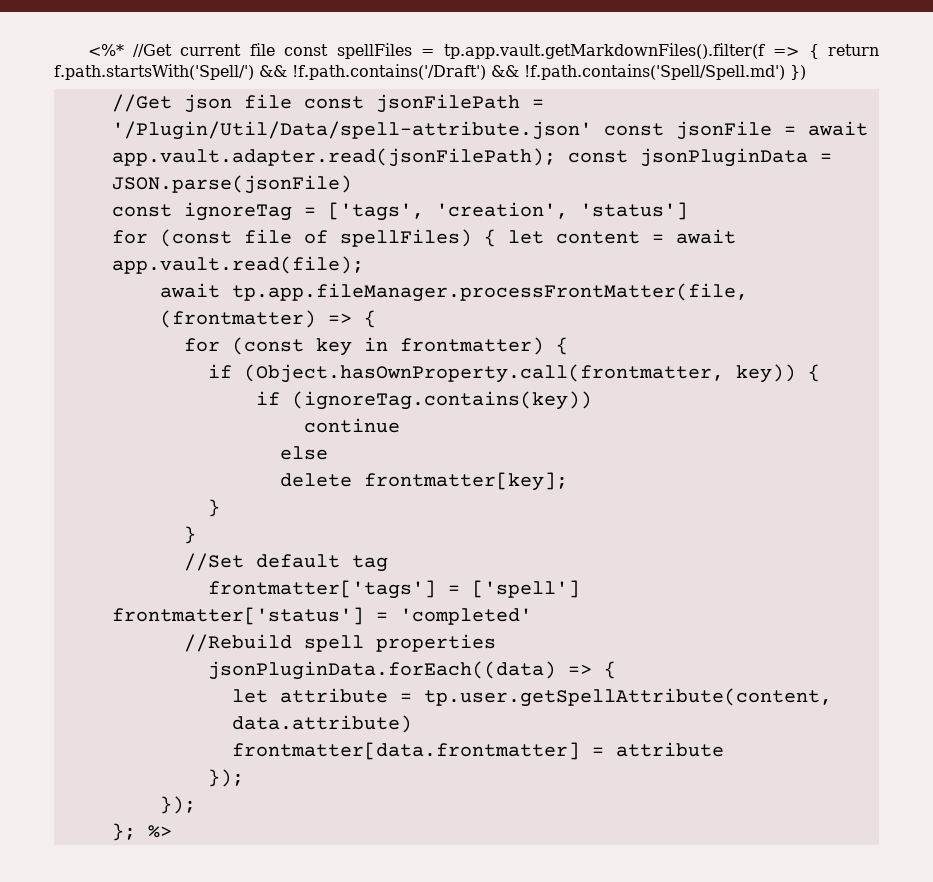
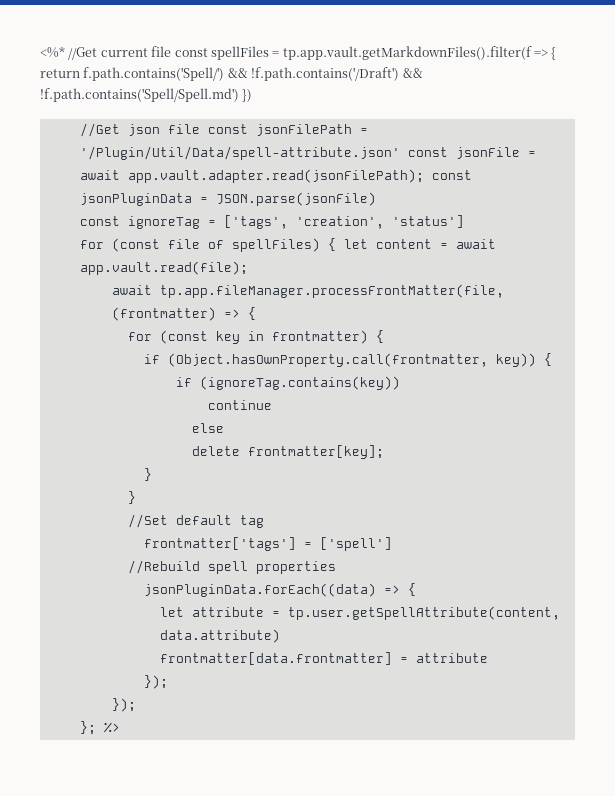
- <%* //Get current file const spellFiles = tp.app.vault.getMarkdownFiles().filter(f => { return f.path.startsWith('Spell/') && !f.path.contains('/Draft') && !f.path.contains('Spell/Spell.md') })
+ <%* //Get current file const spellFiles = tp.app.vault.getMarkdownFiles().filter(f => { return f.path.contains('Spell/') && !f.path.contains('/Draft') && !f.path.contains('Spell/Spell.md') })
- frontmatter['status'] = 'completed'

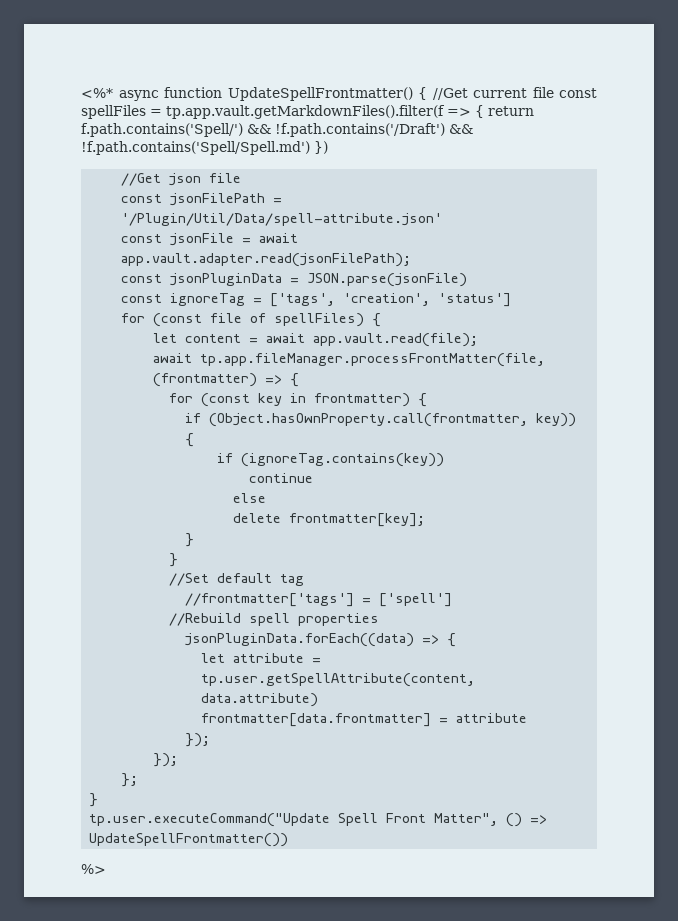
- <%* //Get current file const spellFiles = tp.app.vault.getMarkdownFiles().filter(f => { return f.path.contains('Spell/') && !f.path.contains('/Draft') && !f.path.contains('Spell/Spell.md') })
+ <%* async function UpdateSpellFrontmatter() { //Get current file const spellFiles = tp.app.vault.getMarkdownFiles().filter(f => { return f.path.contains('Spell/') && !f.path.contains('/Draft') && !f.path.contains('Spell/Spell.md') })
- //Get json file const jsonFilePath = '/Plugin/Util/Data/spell-attribute.json' const jsonFile = await app.vault.adapter.read(jsonFilePath); const jsonPluginData = JSON.parse(jsonFile)
+ //Get json file
+ const jsonFilePath = '/Plugin/Util/Data/spell-attribute.json'
+ const jsonFile = await app.vault.adapter.read(jsonFilePath);
+ const jsonPluginData = JSON.parse(jsonFile)
- for (const file of spellFiles) { let content = await app.vault.read(file);
+ for (const file of spellFiles) {
+ let content = await app.vault.read(file);
- frontmatter['tags'] = ['spell']
+ //frontmatter['tags'] = ['spell']
- }; %>
+ };
+ }
+ tp.user.executeCommand("Update Spell Front Matter", () => UpdateSpellFrontmatter())
+ %>

